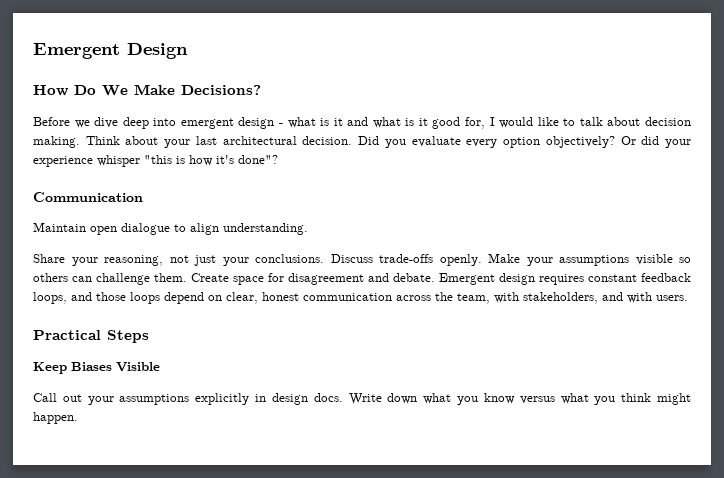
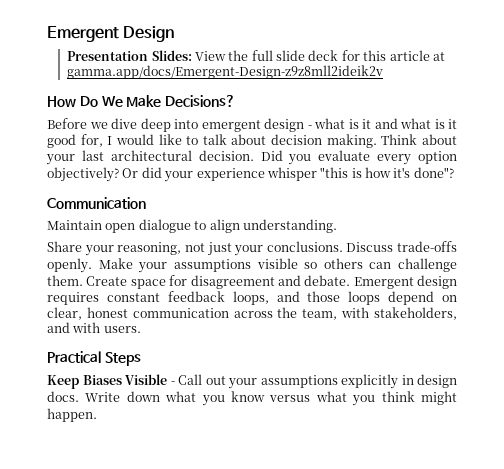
+ Presentation Slides: View the full slide deck for this article at gamma.app/docs/Emergent-Design-z9z8mll2ideik2v
- Keep Biases Visible
- Call out your assumptions explicitly in design docs.
+ Keep Biases Visible - Call out your assumptions explicitly in design docs.

